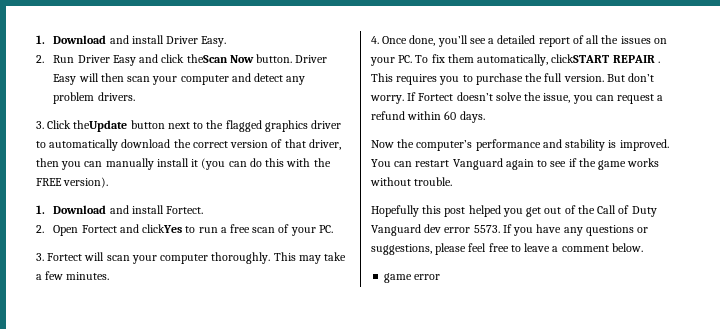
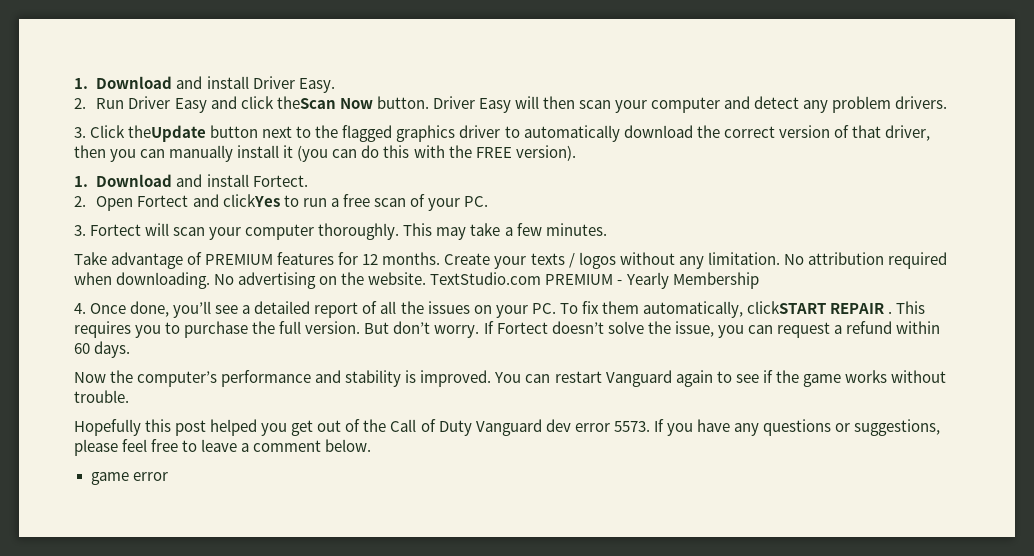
+ Take advantage of PREMIUM features for 12 months. Create your texts / logos without any limitation. No attribution required when downloading. No advertising on the website. TextStudio.com PREMIUM - Yearly Membership

